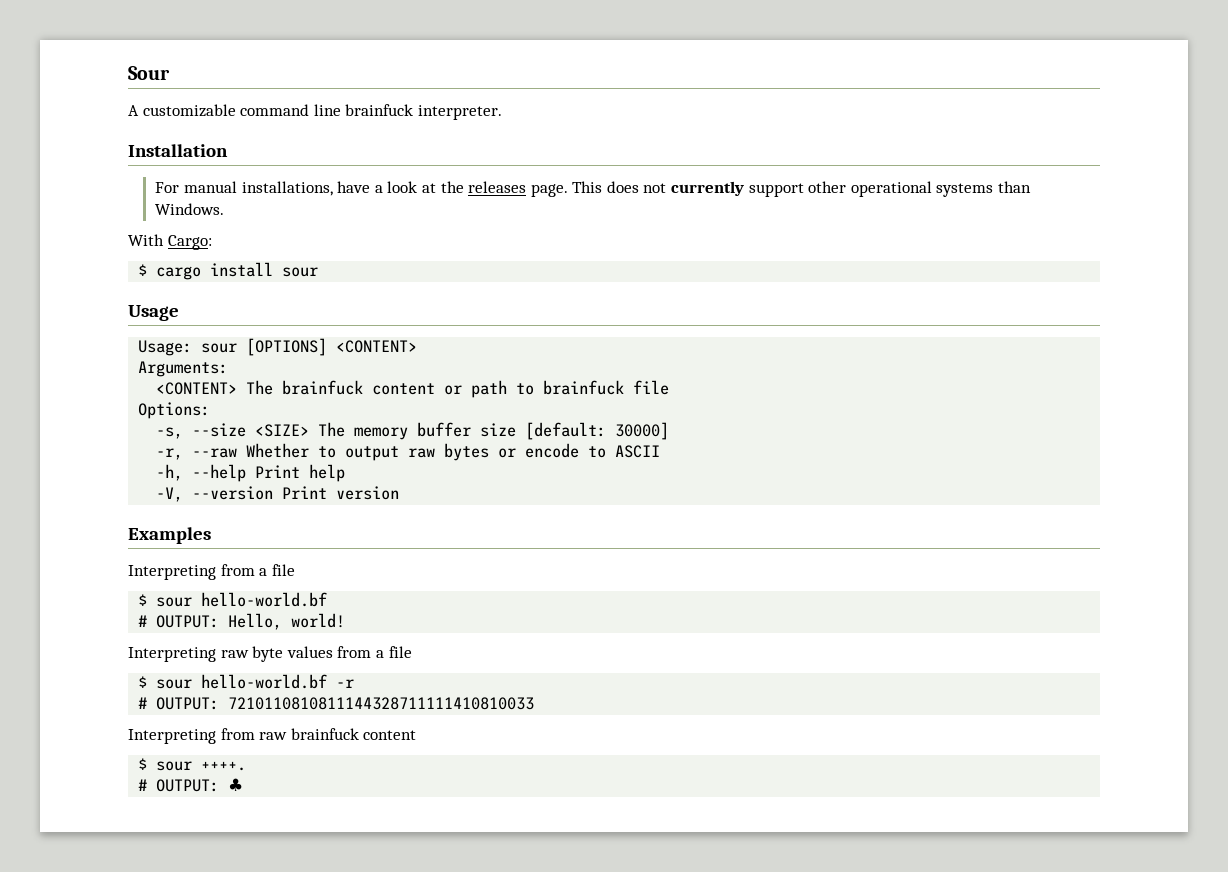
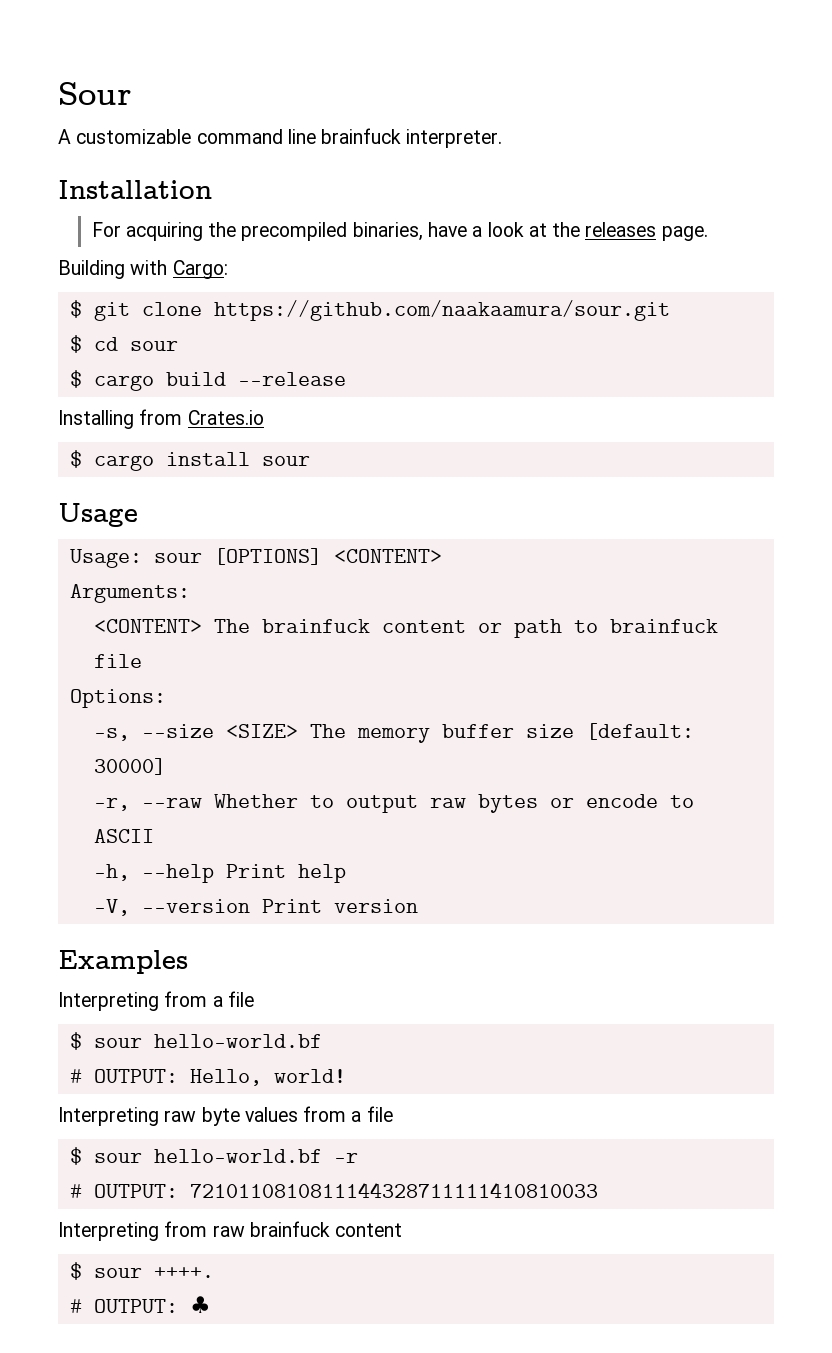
- For manual installations, have a look at the releases page. This does not currently support other operational systems than Windows.
- With Cargo:
+ For acquiring the precompiled binaries, have a look at the releases page.
+ Building with Cargo:
+ $ git clone https://github.com/naakaamura/sour.git
+ $ cd sour
+ $ cargo build --release
+ Installing from Crates.io

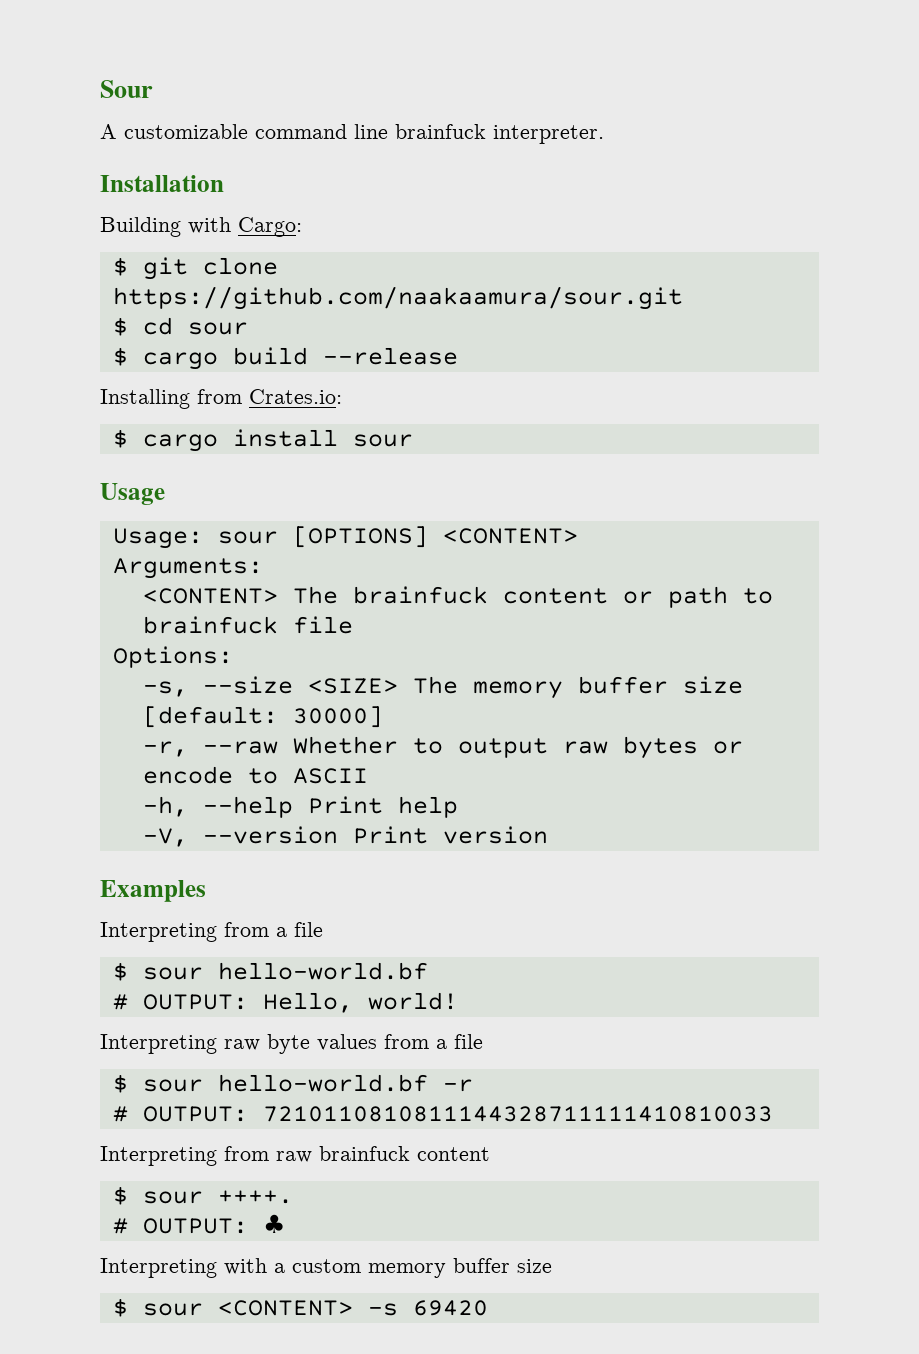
- For acquiring the precompiled binaries, have a look at the releases page.
- Installing from Crates.io
+ Installing from Crates.io:
+ Interpreting with a custom memory buffer size
+ $ sour <CONTENT> -s 69420

